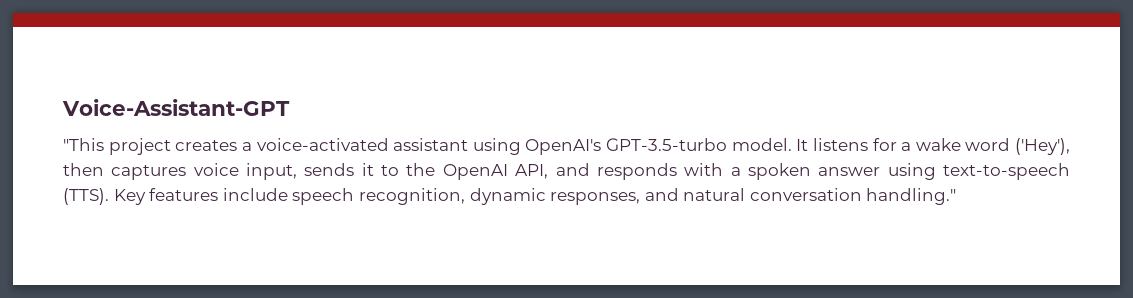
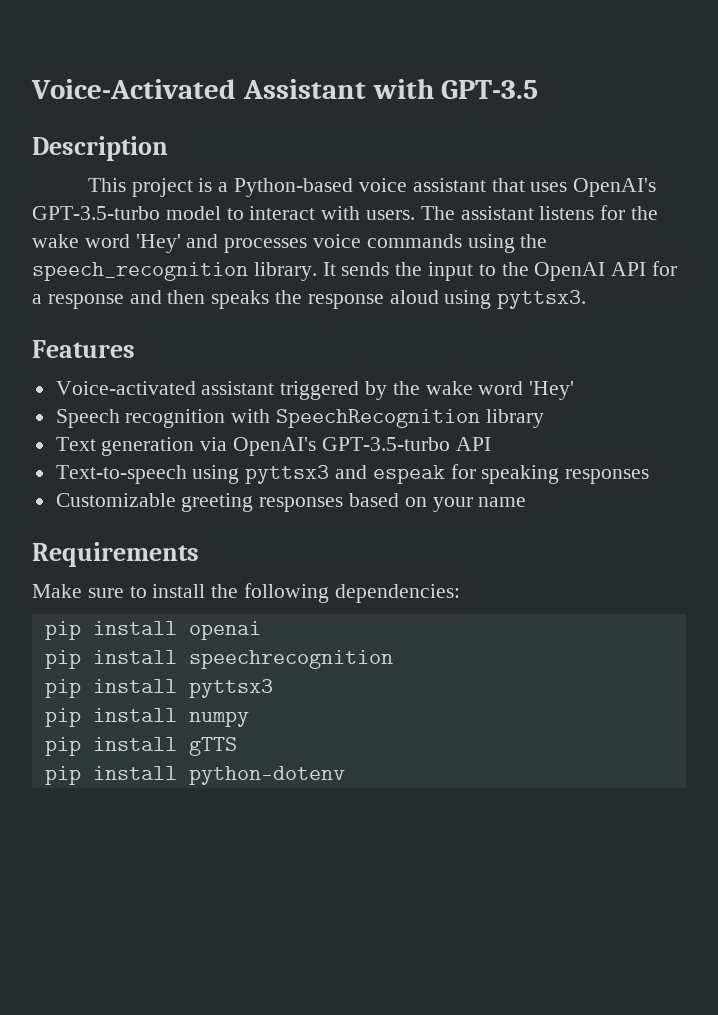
- Voice-Assistant-GPT
- "This project creates a voice-activated assistant using OpenAI's GPT-3.5-turbo model. It listens for a wake word ('Hey'), then captures voice input, sends it to the OpenAI API, and responds with a spoken answer using text-to-speech (TTS). Key features include speech recognition, dynamic responses, and natural conversation handling."
+ Voice-Activated Assistant with GPT-3.5
+ Description
+ This project is a Python-based voice assistant that uses OpenAI's GPT-3.5-turbo model to interact with users. The assistant listens for the wake word 'Hey' and processes voice commands using the speech_recognition library. It sends the input to the OpenAI API for a response and then speaks the response aloud using pyttsx3.
+ Features
+ Voice-activated assistant triggered by the wake word 'Hey'
+ Speech recognition with SpeechRecognition library
+ Text generation via OpenAI's GPT-3.5-turbo API
+ Text-to-speech using pyttsx3 and espeak for speaking responses
+ Customizable greeting responses based on your name
+ Requirements
+ Make sure to install the following dependencies:
+ pip install openai
+ pip install speechrecognition
+ pip install pyttsx3
+ pip install numpy
+ pip install gTTS
+ pip install python-dotenv

